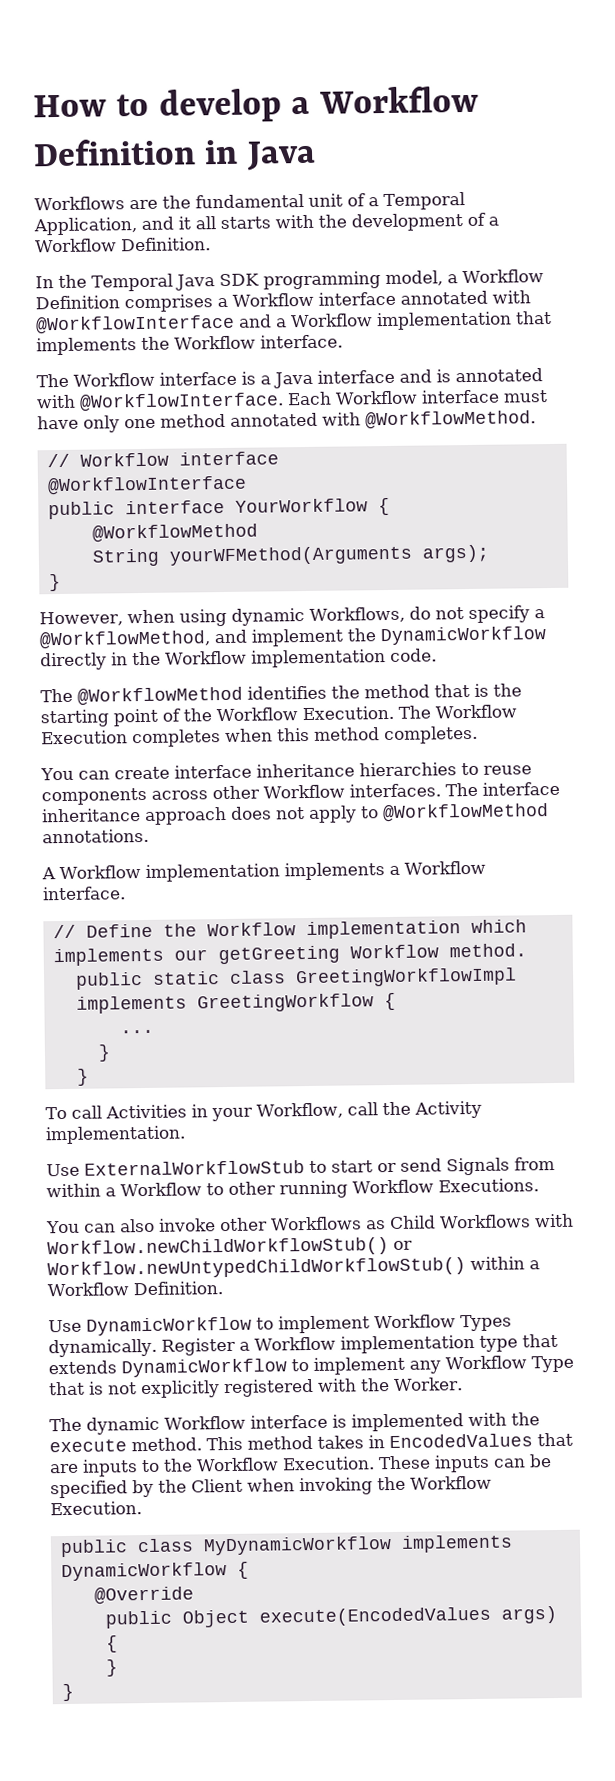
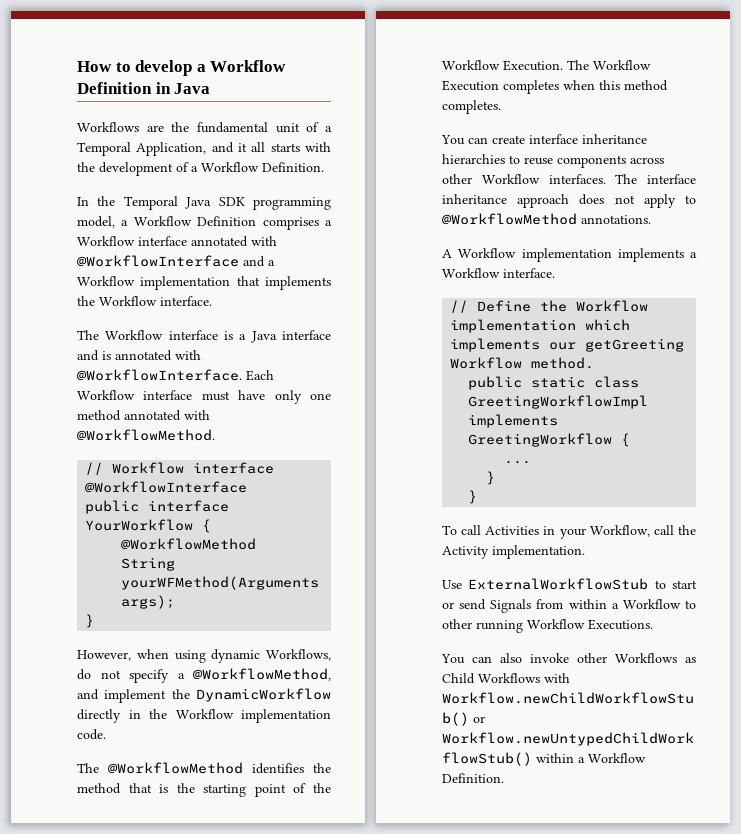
- Use DynamicWorkflow to implement Workflow Types dynamically. Register a Workflow implementation type that extends DynamicWorkflow to implement any Workflow Type that is not explicitly registered with the Worker.
- The dynamic Workflow interface is implemented with the execute method. This method takes in EncodedValues that are inputs to the Workflow Execution. These inputs can be specified by the Client when invoking the Workflow Execution.
- public class MyDynamicWorkflow implements DynamicWorkflow {
- @Override
- public Object execute(EncodedValues args) {
- }
- }

